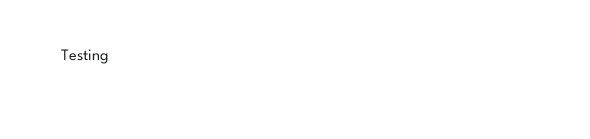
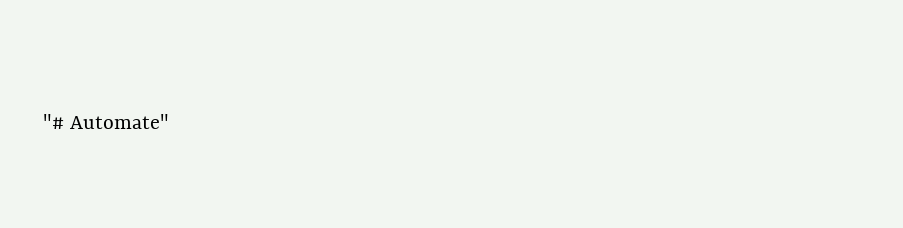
- Testing
+ "# Automate"

